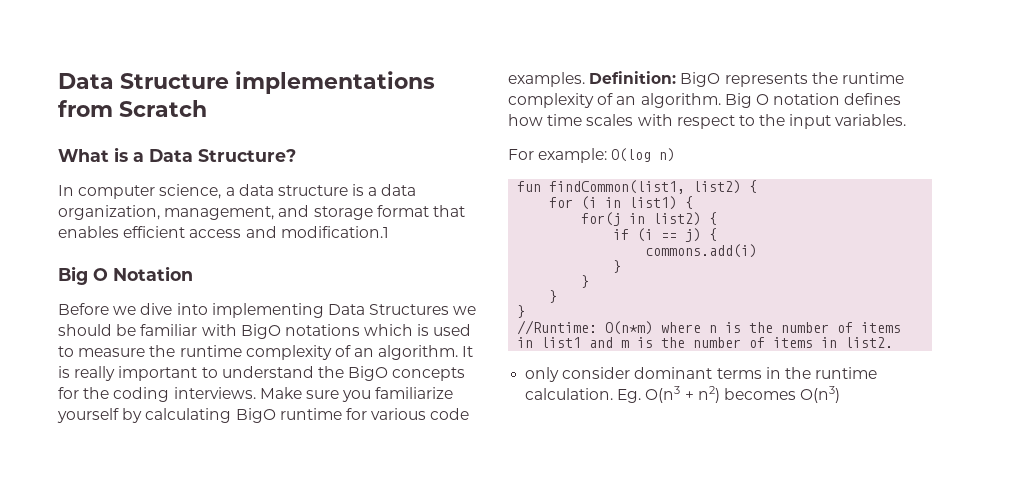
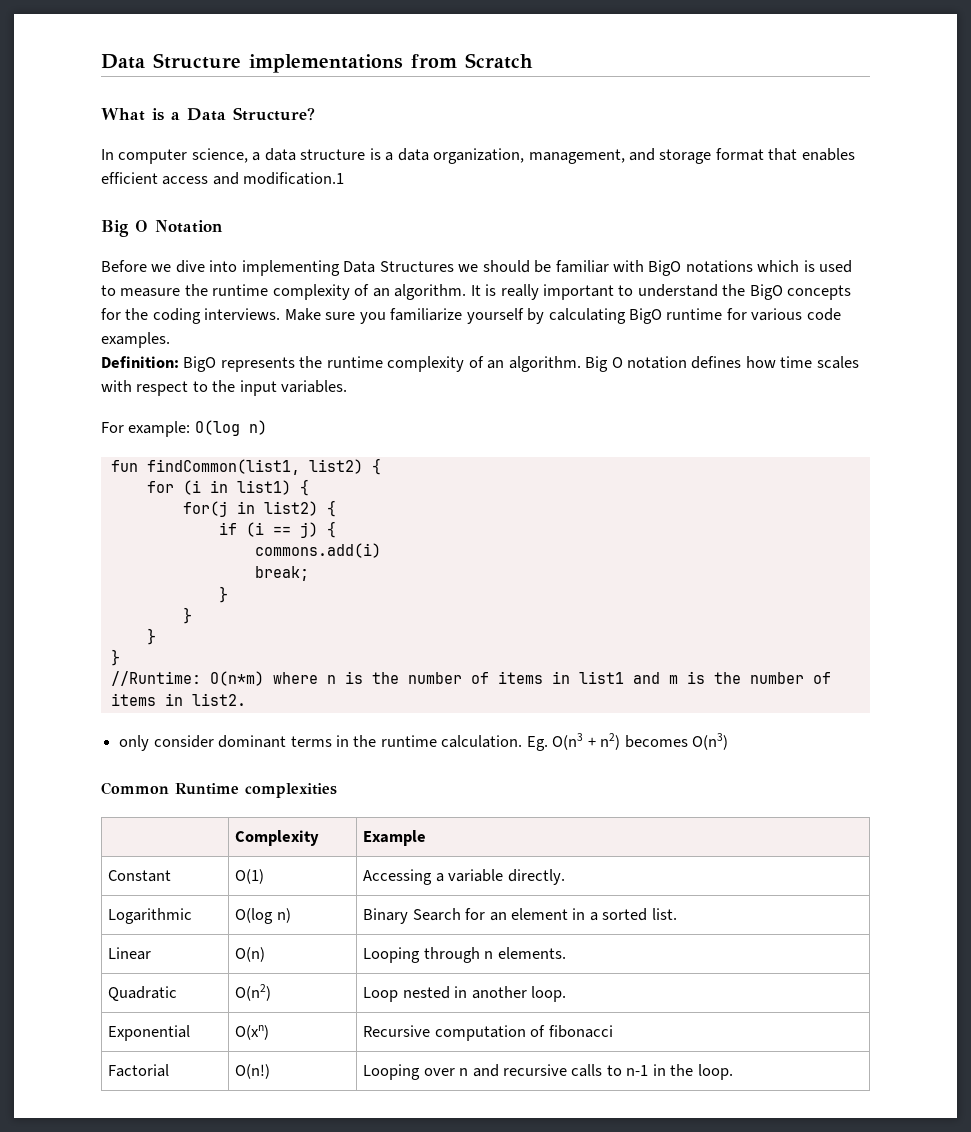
- Make sure you familiarize yourself by calculating BigO runtime for various code examples. Definition: BigO represents the runtime complexity of an algorithm.
+ Make sure you familiarize yourself by calculating BigO runtime for various code examples.
+ Definition: BigO represents the runtime complexity of an algorithm.
+ break;
+ Common Runtime complexities
+ | Complexity | Example
+ Constant | O(1) | Accessing a variable directly.
+ Logarithmic | O(log n) | Binary Search for an element in a sorted list.
+ Linear | O(n) | Looping through n elements.
+ Quadratic | O(n2) | Loop nested in another loop.
+ Exponential | O(xn) | Recursive computation of fibonacci
+ Factorial | O(n!) | Looping over n and recursive calls to n-1 in the loop.

